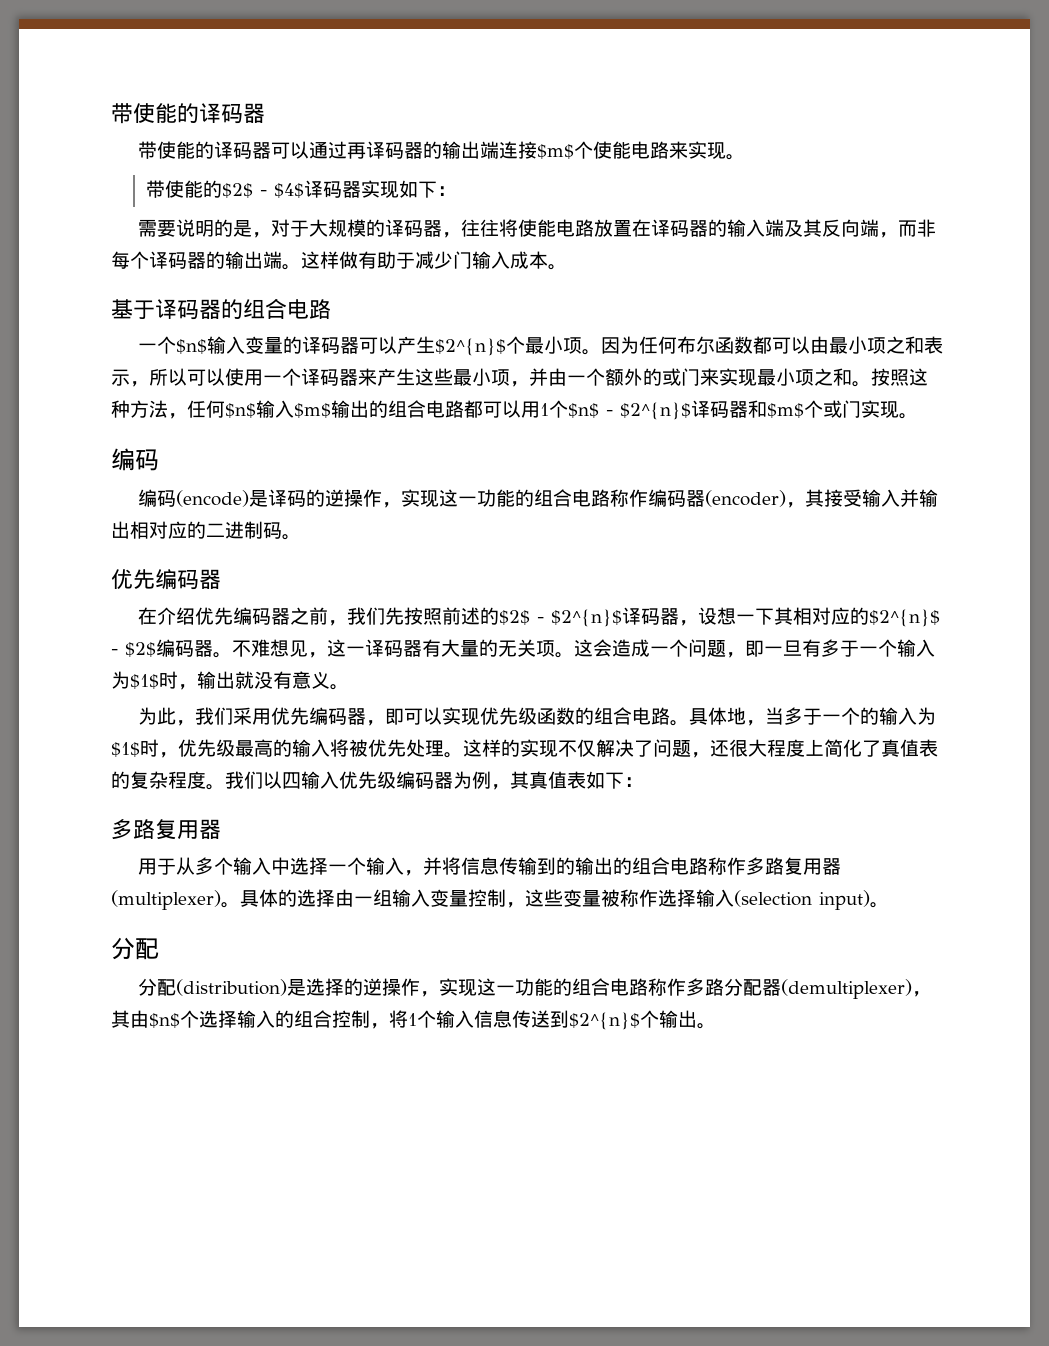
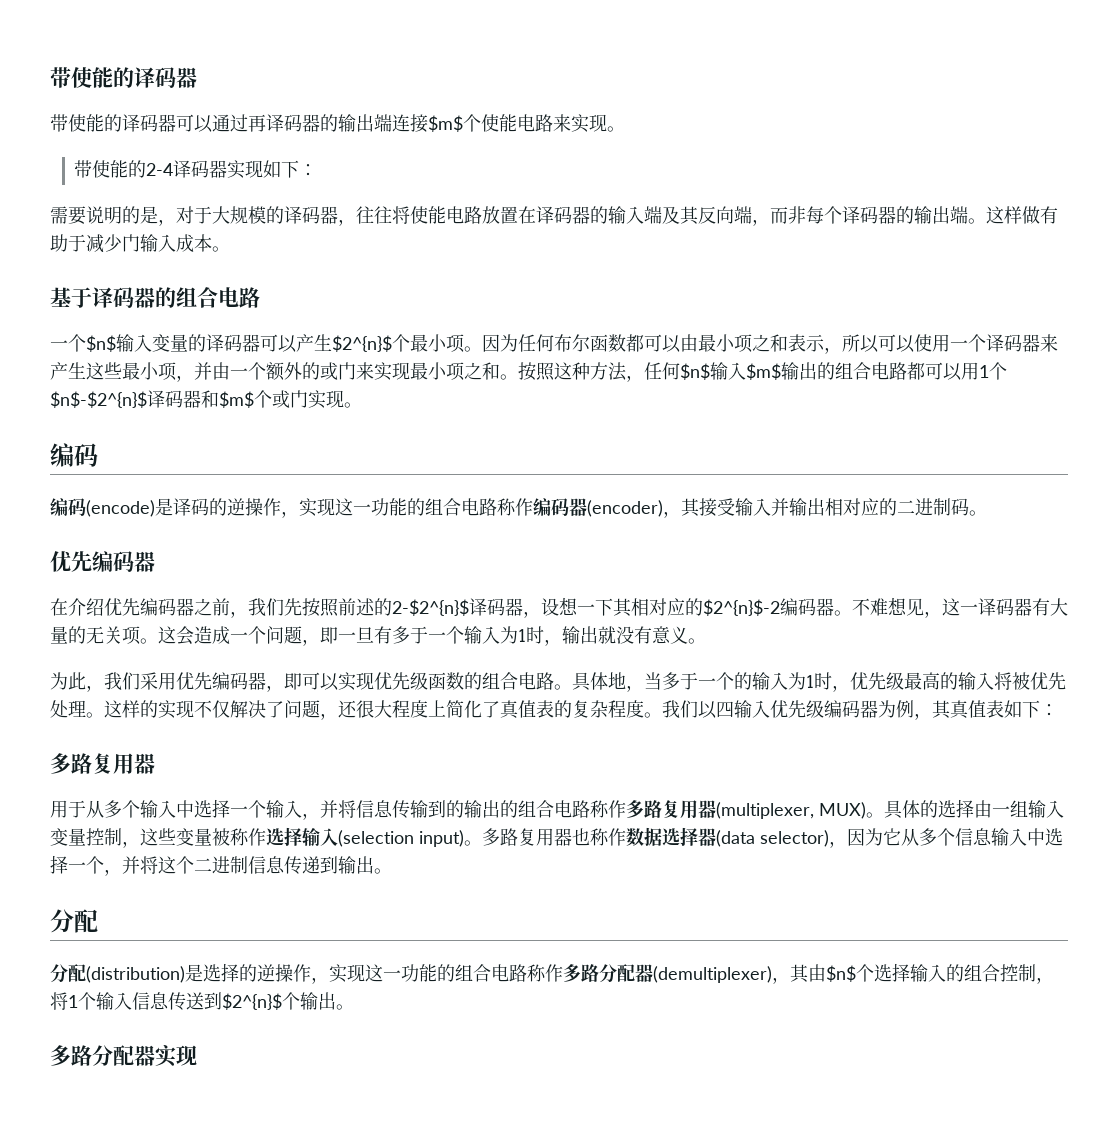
- 带使能的$2$ - $4$译码器实现如下：
+ 带使能的2-4译码器实现如下：
- 按照这种方法，任何$n$输入$m$输出的组合电路都可以用1个$n$ - $2^{n}$译码器和$m$个或门实现。
+ 按照这种方法，任何$n$输入$m$输出的组合电路都可以用1个$n$-$2^{n}$译码器和$m$个或门实现。
- 在介绍优先编码器之前，我们先按照前述的$2$ - $2^{n}$译码器，设想一下其相对应的$2^{n}$ - $2$编码器。
+ 在介绍优先编码器之前，我们先按照前述的2-$2^{n}$译码器，设想一下其相对应的$2^{n}$-2编码器。
- 这会造成一个问题，即一旦有多于一个输入为$1$时，输出就没有意义。
+ 这会造成一个问题，即一旦有多于一个输入为1时，输出就没有意义。
- 具体地，当多于一个的输入为$1$时，优先级最高的输入将被优先处理。
+ 具体地，当多于一个的输入为1时，优先级最高的输入将被优先处理。
- 用于从多个输入中选择一个输入，并将信息传输到的输出的组合电路称作多路复用器(multiplexer)。
+ 用于从多个输入中选择一个输入，并将信息传输到的输出的组合电路称作多路复用器(multiplexer, MUX)。
+ 多路复用器也称作数据选择器(data selector)，因为它从多个信息输入中选择一个，并将这个二进制信息传递到输出。
+ 多路分配器实现

